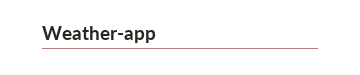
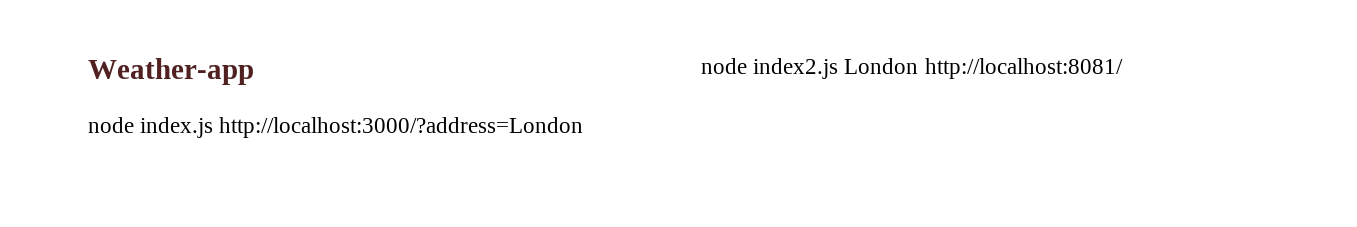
+ node index.js http://localhost:3000/?address=London
+ node index2.js London http://localhost:8081/

